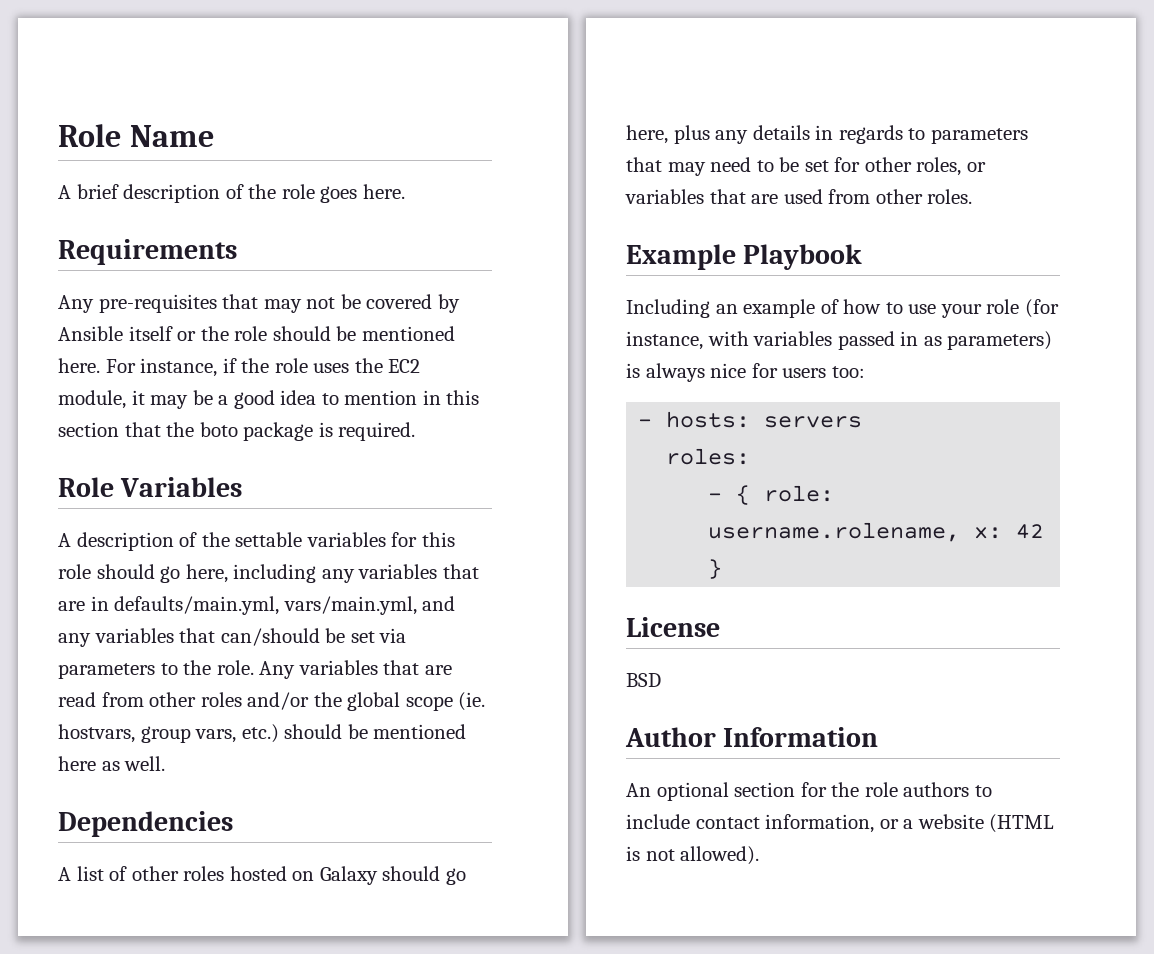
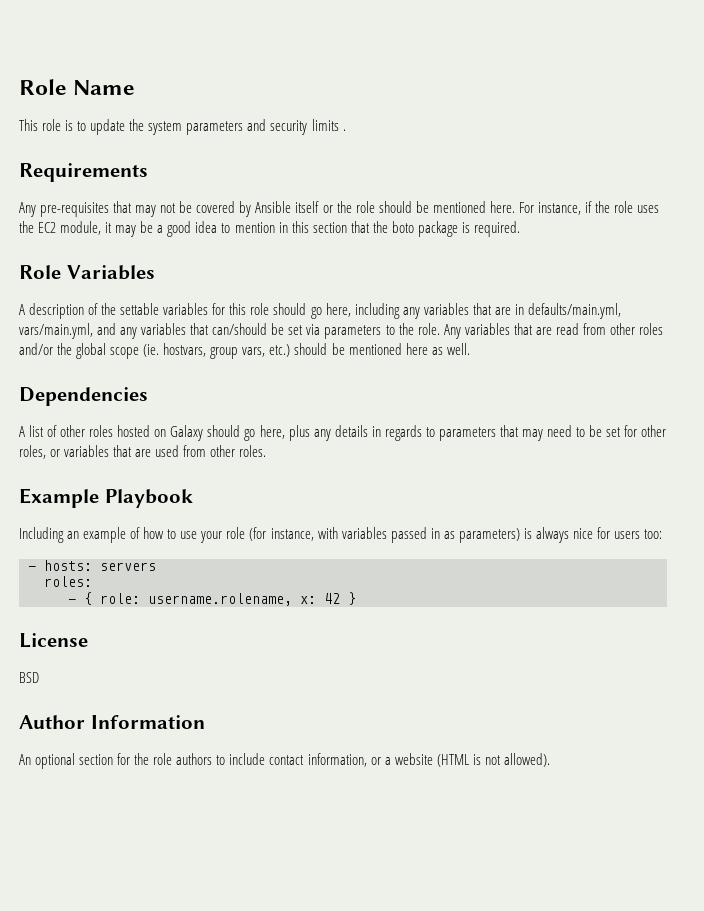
- A brief description of the role goes here.
+ This role is to update the system parameters and security limits .

